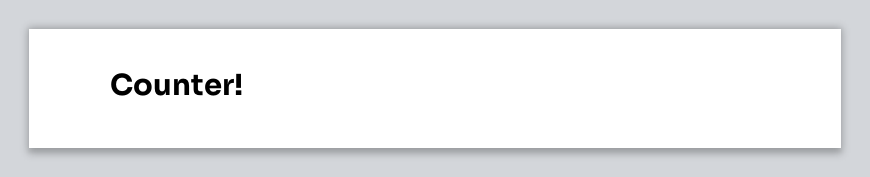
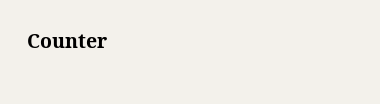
- Counter!
+ Counter

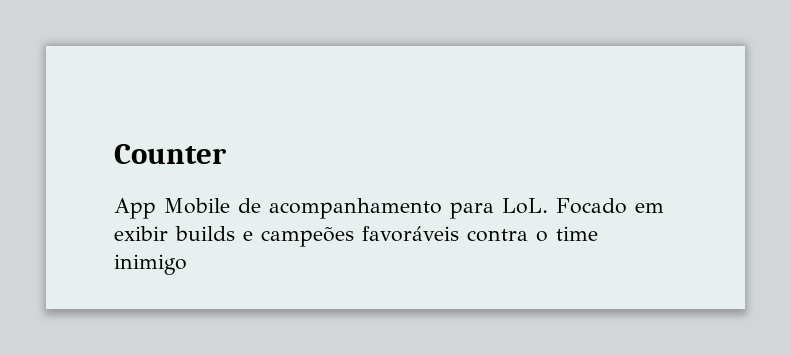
+ App Mobile de acompanhamento para LoL. Focado em exibir builds e campeões favoráveis contra o time inimigo

